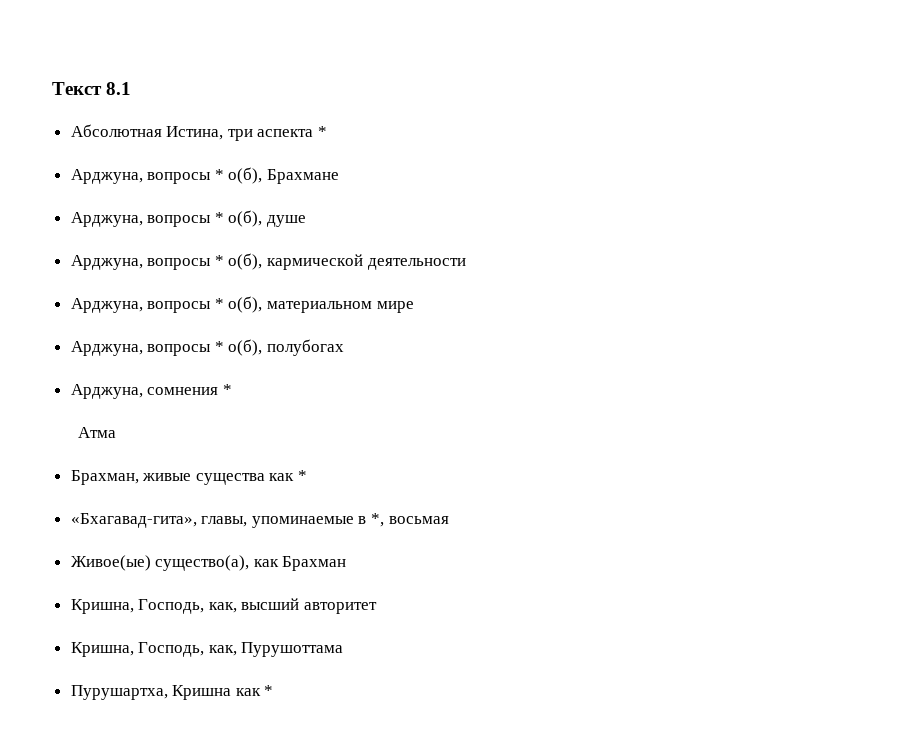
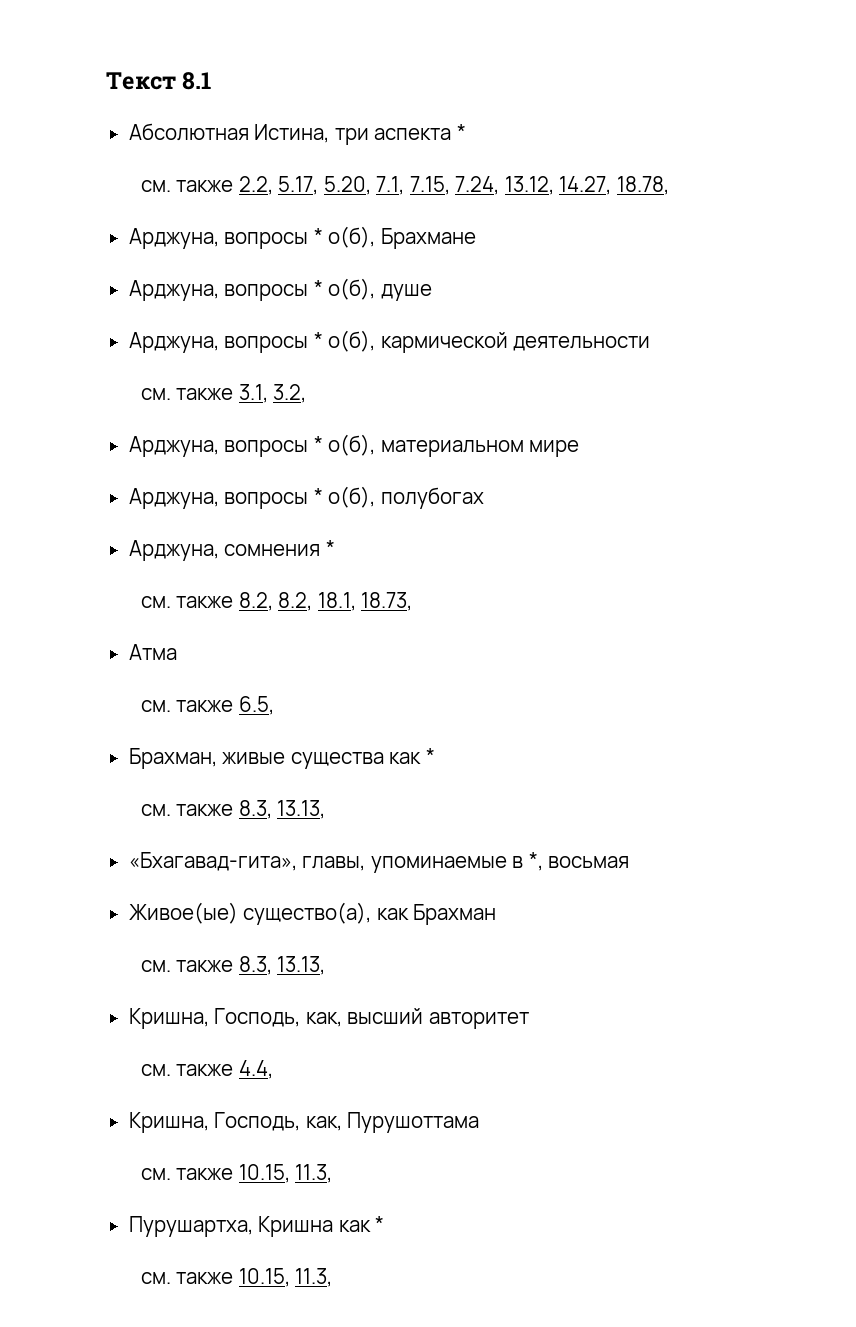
+ см. также 2.2, 5.17, 5.20, 7.1, 7.15, 7.24, 13.12, 14.27, 18.78,
+ см. также 3.1, 3.2,
+ см. также 8.2, 8.2, 18.1, 18.73,
  Атма
+ см. также 6.5,
  Брахман, живые существа как *
+ см. также 8.3, 13.13,
  Живое(ые) существо(а), как Брахман
+ см. также 8.3, 13.13,
+ см. также 4.4,
  Кришна, Господь, как, Пурушоттама
+ см. также 10.15, 11.3,
  Пурушартха, Кришна как *
+ см. также 10.15, 11.3,

